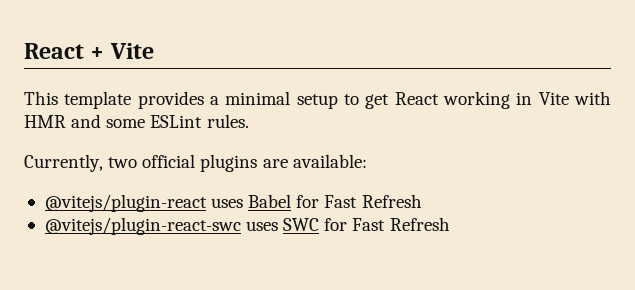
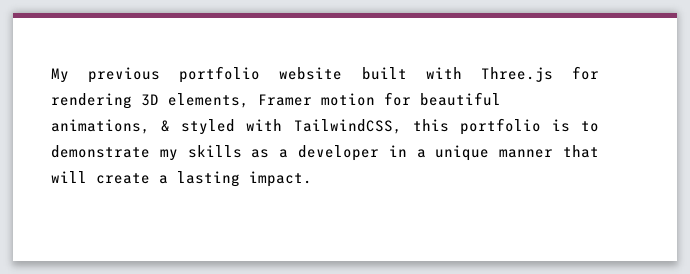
- React + Vite
- This template provides a minimal setup to get React working in Vite with HMR and some ESLint rules.
- Currently, two official plugins are available:
- @vitejs/plugin-react uses Babel for Fast Refresh
- @vitejs/plugin-react-swc uses SWC for Fast Refresh
+ My previous portfolio website built with Three.js for rendering 3D elements, Framer motion for beautiful animations, & styled with TailwindCSS, this portfolio is to demonstrate my skills as a developer in a unique manner that will create a lasting impact.

